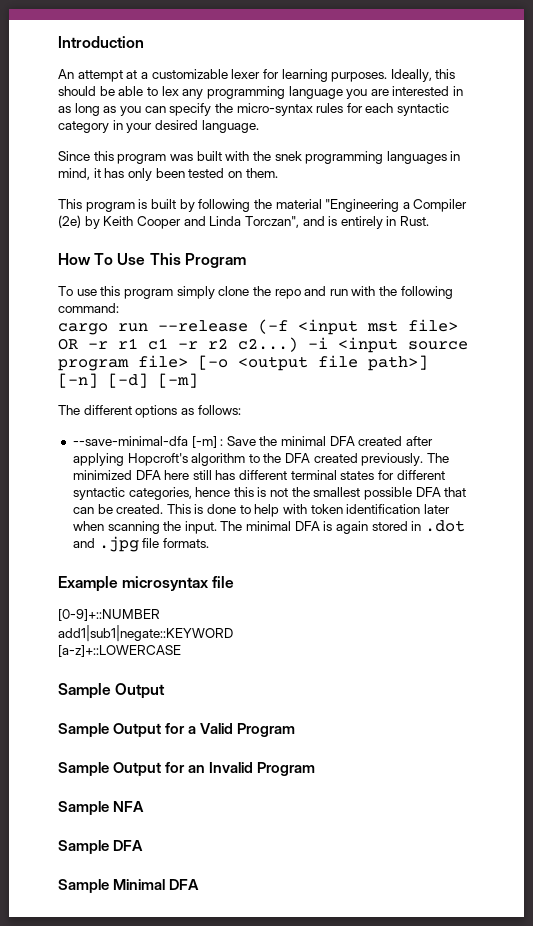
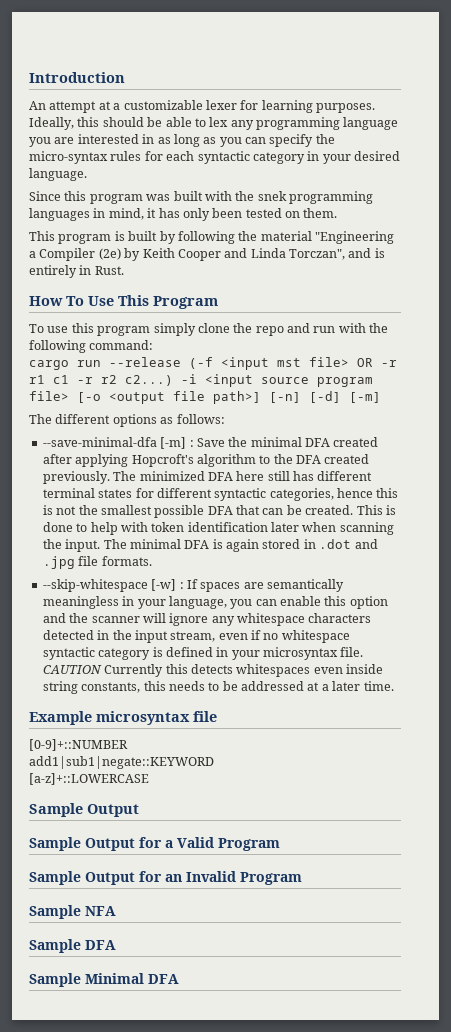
+ --skip-whitespace [-w] : If spaces are semantically meaningless in your language, you can enable this option and the scanner will ignore any whitespace characters detected in the input stream, even if no whitespace syntactic category is defined in your microsyntax file. CAUTION Currently this detects whitespaces even inside string constants, this needs to be addressed at a later time.

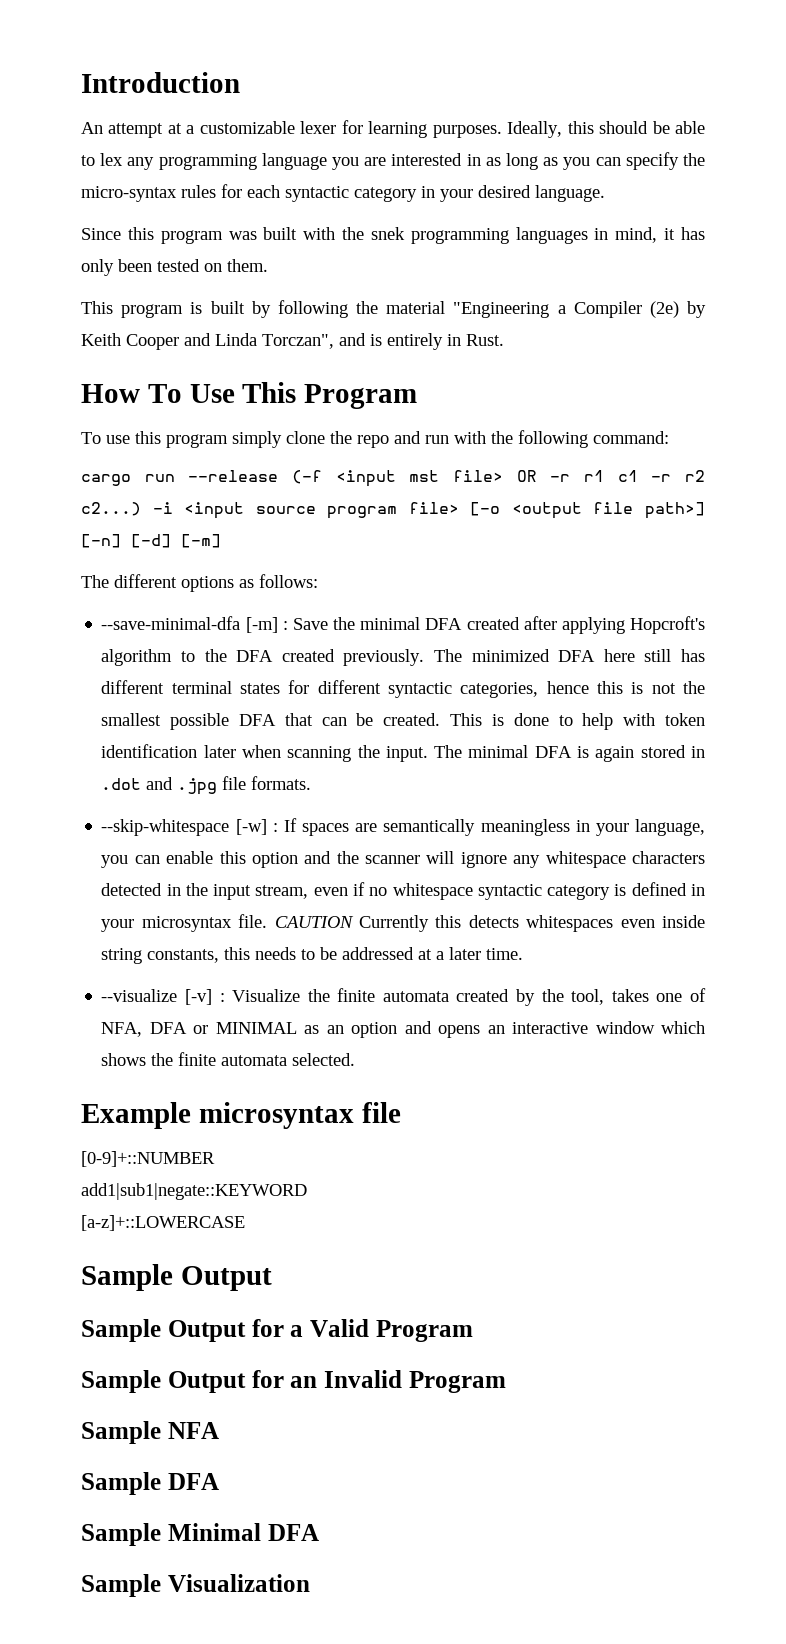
+ --visualize [-v] : Visualize the finite automata created by the tool, takes one of NFA, DFA or MINIMAL as an option and opens an interactive window which shows the finite automata selected.
+ Sample Visualization

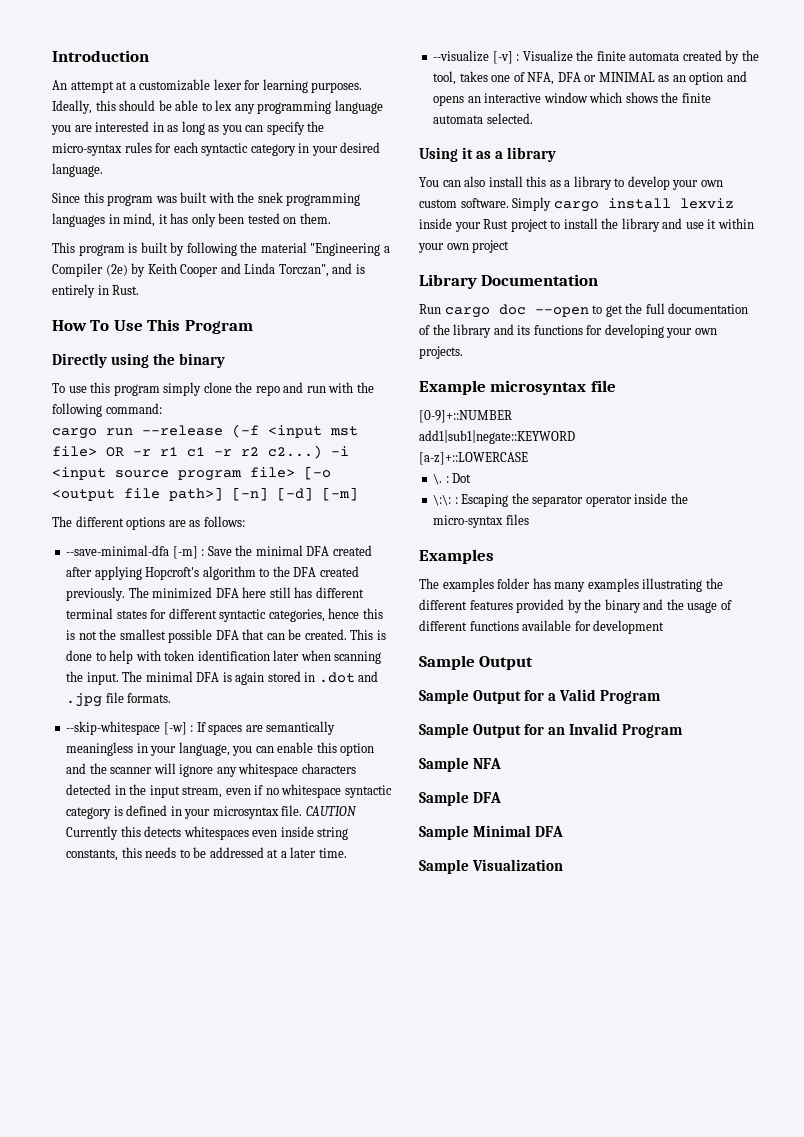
+ Directly using the binary
- The different options as follows:
+ The different options are as follows:
+ Using it as a library
+ You can also install this as a library to develop your own custom software. Simply cargo install lexviz inside your Rust project to install the library and use it within your own project
+ Library Documentation
+ Run cargo doc --open to get the full documentation of the library and its functions for developing your own projects.
+ \. : Dot
+ \:\: : Escaping the separator operator inside the micro-syntax files
+ Examples
+ The examples folder has many examples illustrating the different features provided by the binary and the usage of different functions available for development

